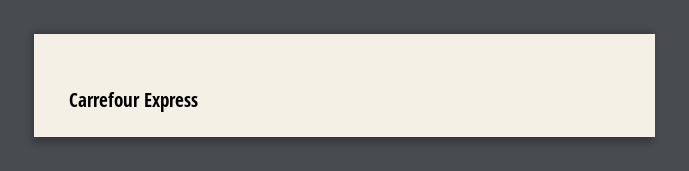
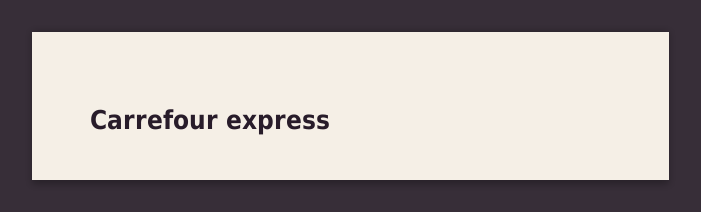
- Carrefour Express
+ Carrefour express

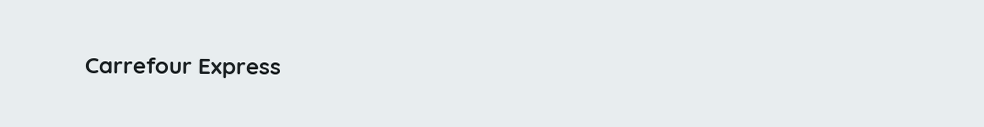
- Carrefour express
+ Carrefour Express

